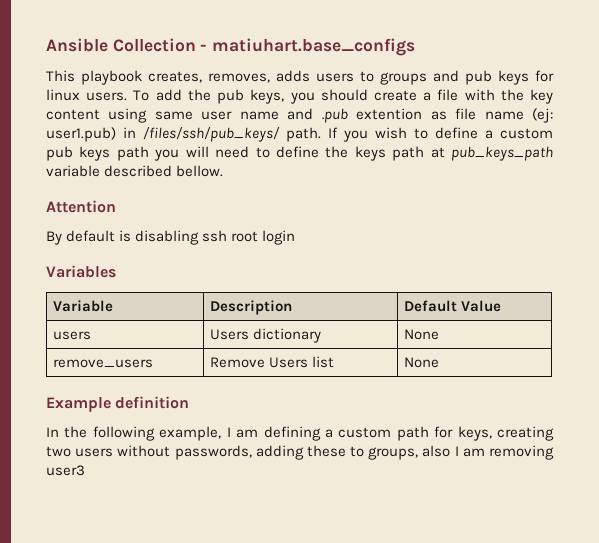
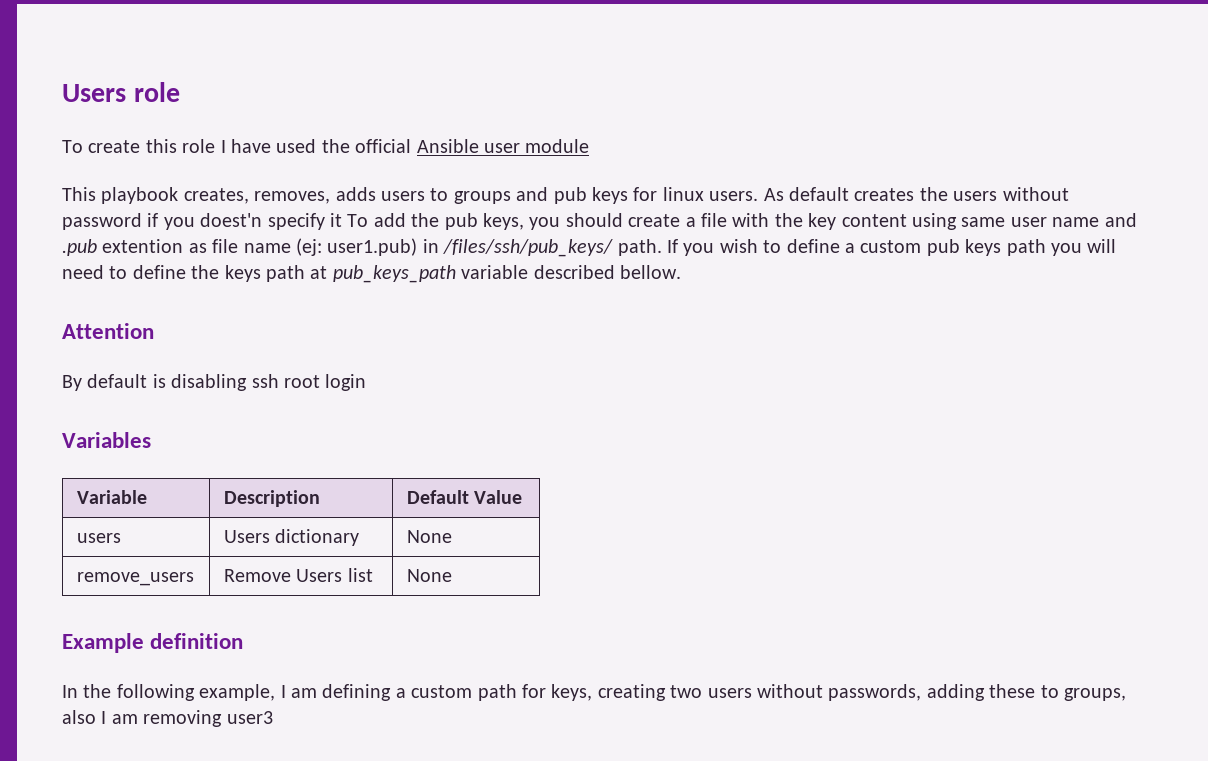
- Ansible Collection - matiuhart.base_configs
+ Users role
+ To create this role I have used the official Ansible user module
- To add the pub keys, you should create a file with the key content using same user name and .pub extention as file name (ej: user1.pub) in /files/ssh/pub_keys/ path.
+ As default creates the users without password if you doest'n specify it To add the pub keys, you should create a file with the key content using same user name and .pub extention as file name (ej: user1.pub) in /files/ssh/pub_keys/ path.

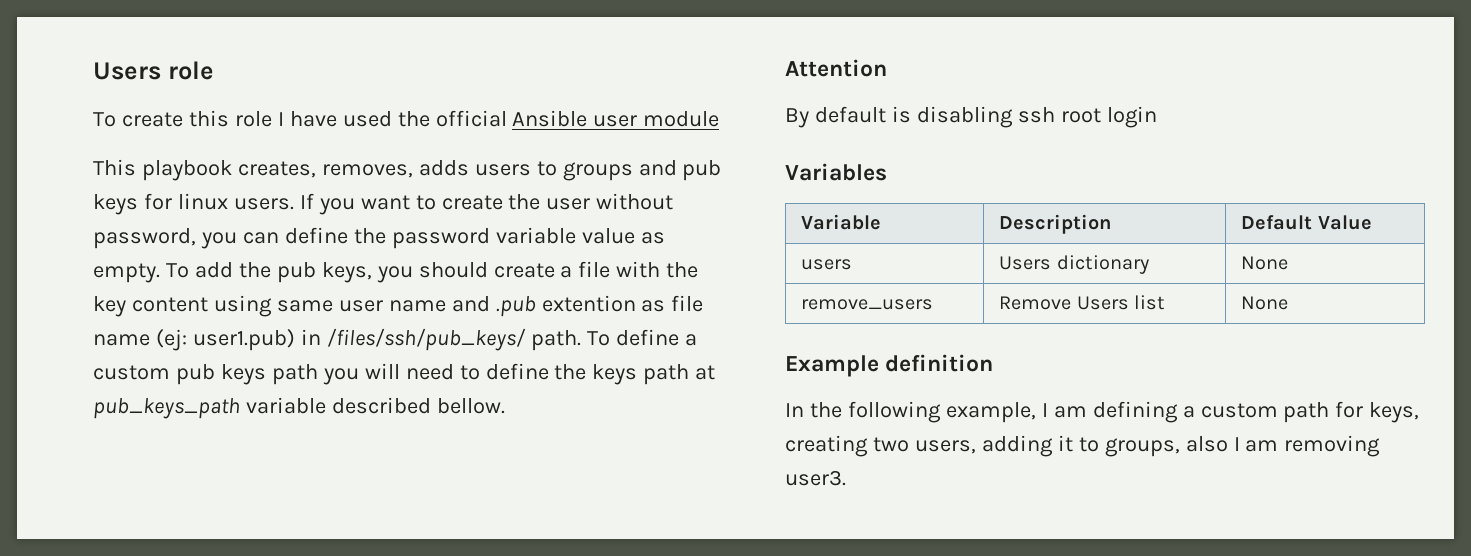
- As default creates the users without password if you doest'n specify it To add the pub keys, you should create a file with the key content using same user name and .pub extention as file name (ej: user1.pub) in /files/ssh/pub_keys/ path.
+ If you want to create the user without password, you can define the password variable value as empty. To add the pub keys, you should create a file with the key content using same user name and .pub extention as file name (ej: user1.pub) in /files/ssh/pub_keys/ path.
- If you wish to define a custom pub keys path you will need to define the keys path at pub_keys_path variable described bellow.
+ To define a custom pub keys path you will need to define the keys path at pub_keys_path variable described bellow.
- In the following example, I am defining a custom path for keys, creating two users without passwords, adding these to groups, also I am removing user3
+ In the following example, I am defining a custom path for keys, creating two users, adding it to groups, also I am removing user3.

